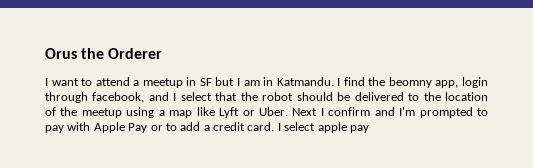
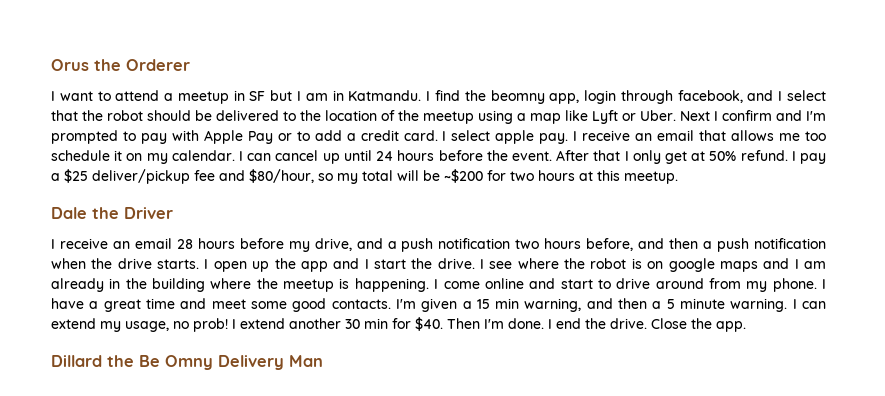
- I select apple pay
+ I select apple pay. I receive an email that allows me too schedule it on my calendar. I can cancel up until 24 hours before the event. After that I only get at 50% refund. I pay a $25 deliver/pickup fee and $80/hour, so my total will be ~$200 for two hours at this meetup.
+ Dale the Driver
+ I receive an email 28 hours before my drive, and a push notification two hours before, and then a push notification when the drive starts. I open up the app and I start the drive. I see where the robot is on google maps and I am already in the building where the meetup is happening. I come online and start to drive around from my phone. I have a great time and meet some good contacts. I'm given a 15 min warning, and then a 5 minute warning. I can extend my usage, no prob! I extend another 30 min for $40. Then I'm done. I end the drive. Close the app.
+ Dillard the Be Omny Delivery Man

